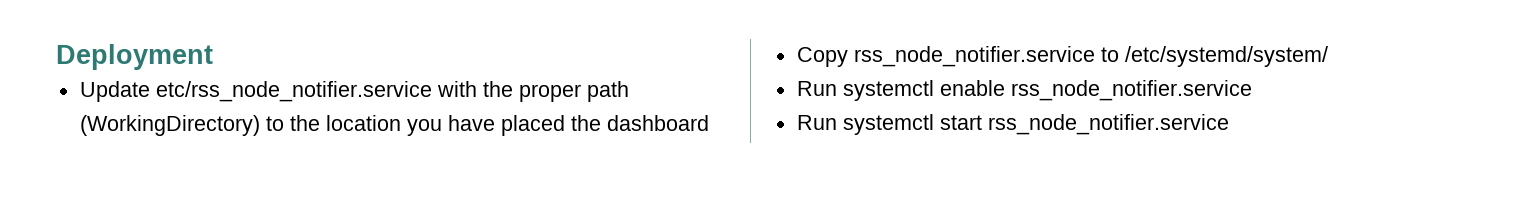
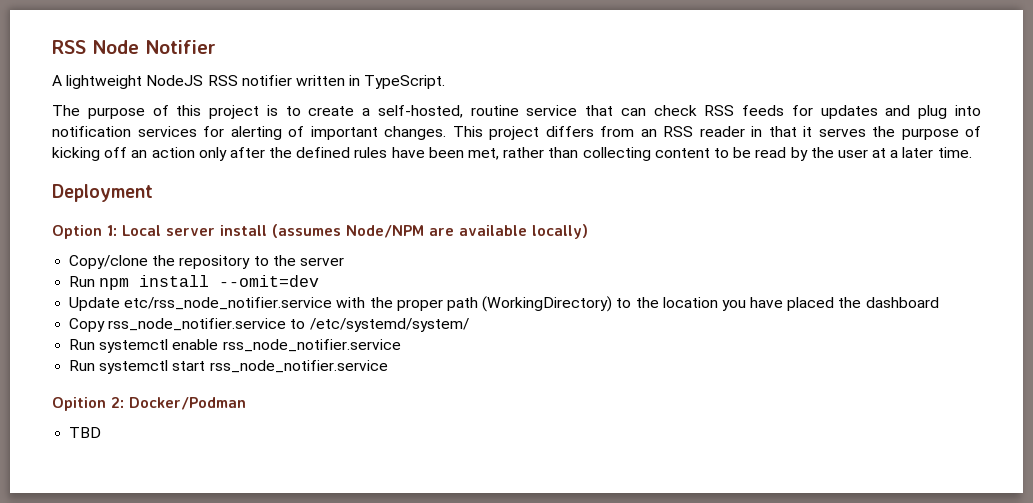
+ RSS Node Notifier
+ A lightweight NodeJS RSS notifier written in TypeScript.
+ The purpose of this project is to create a self-hosted, routine service that can check RSS feeds for updates and plug into notification services for alerting of important changes. This project differs from an RSS reader in that it serves the purpose of kicking off an action only after the defined rules have been met, rather than collecting content to be read by the user at a later time.
  Deployment
+ Option 1: Local server install (assumes Node/NPM are available locally)
+ Copy/clone the repository to the server
+ Run npm install --omit=dev
+ Opition 2: Docker/Podman
+ TBD

